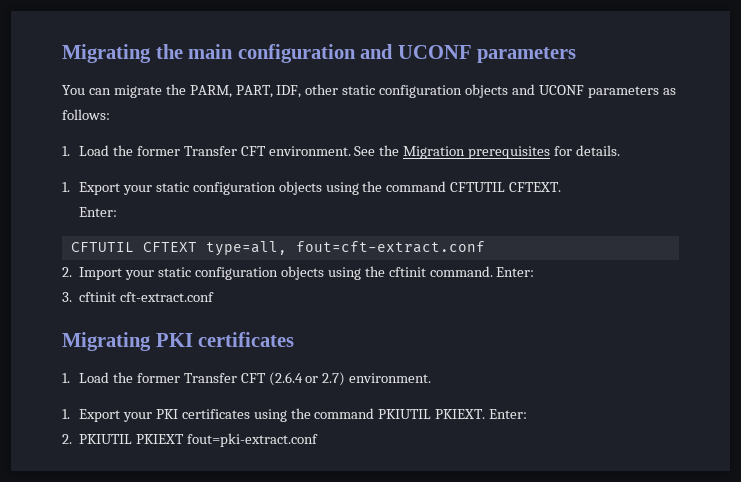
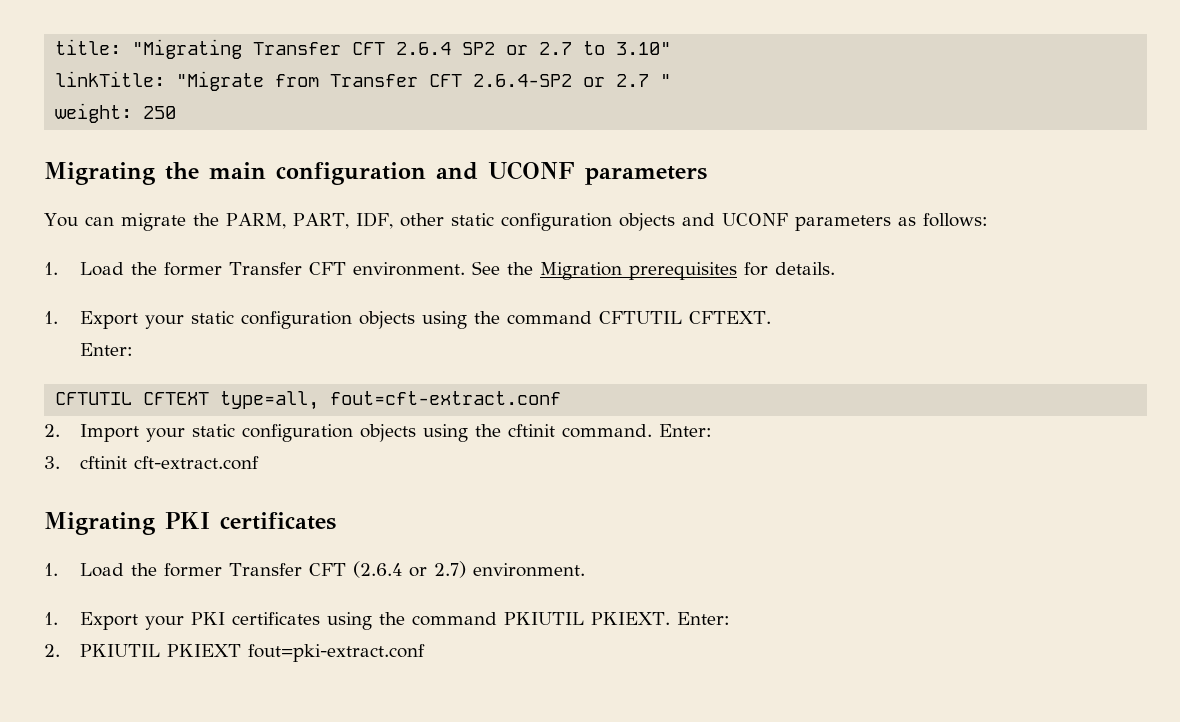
+ title: "Migrating Transfer CFT 2.6.4 SP2 or 2.7 to 3.10"
+ linkTitle: "Migrate from Transfer CFT 2.6.4-SP2 or 2.7 "
+ weight: 250

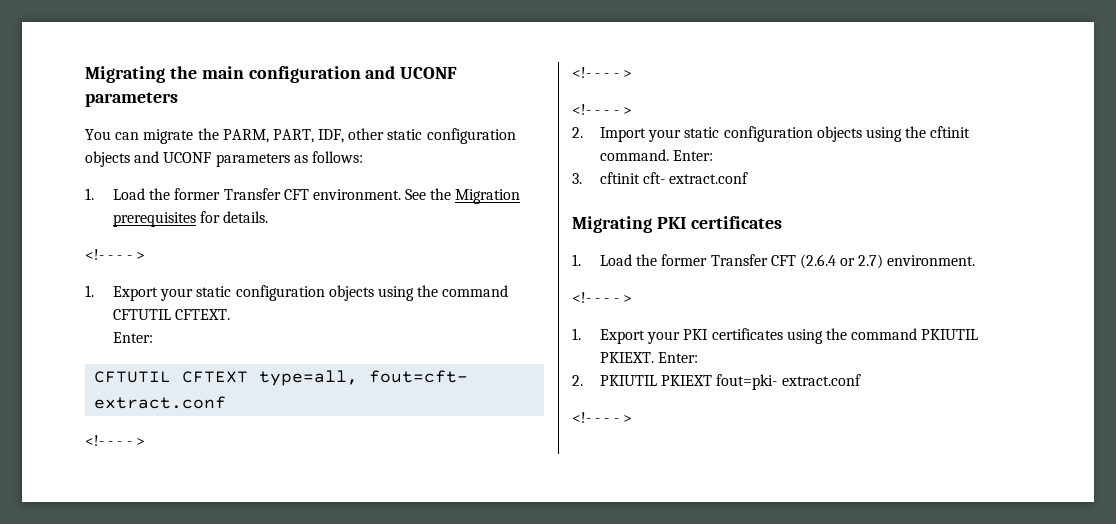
- title: "Migrating Transfer CFT 2.6.4 SP2 or 2.7 to 3.10"
- linkTitle: "Migrate from Transfer CFT 2.6.4-SP2 or 2.7 "
- weight: 250
  See the Migration prerequisites for details.
+ <!- - - - >
- CFTUTIL CFTEXT type=all, fout=cft-extract.conf
+ CFTUTIL CFTEXT type=all, fout=cft- extract.conf
+ <!- - - - >
+ <!- - - - >
+ <!- - - - >
- 3. cftinit cft-extract.conf
+ 3. cftinit cft- extract.conf
  1. Load the former Transfer CFT (2.6.4 or 2.7) environment.
+ <!- - - - >
- 2. PKIUTIL PKIEXT fout=pki-extract.conf
+ 2. PKIUTIL PKIEXT fout=pki- extract.conf
+ <!- - - - >

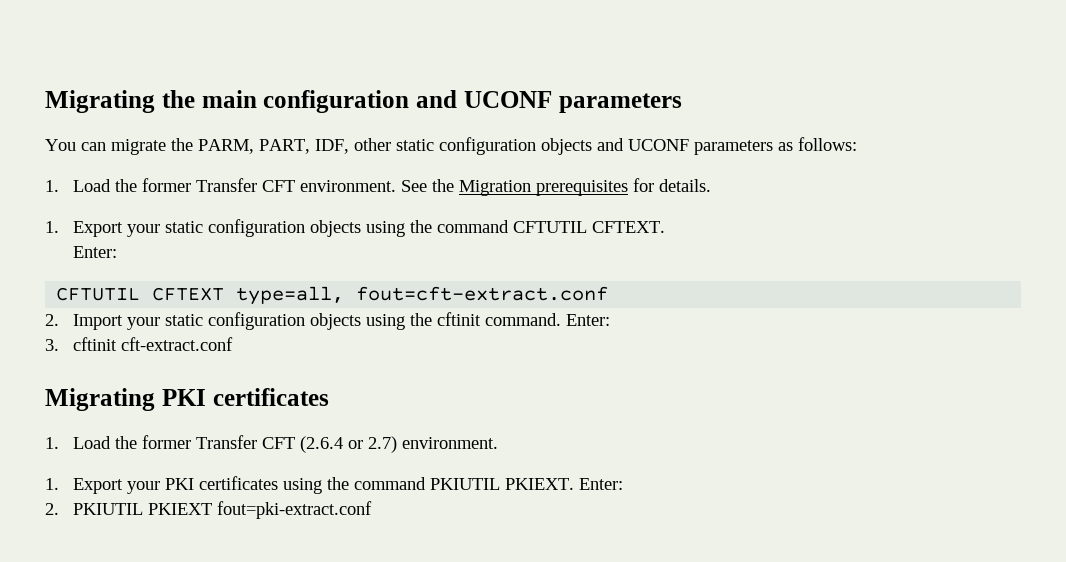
  See the Migration prerequisites for details.
- <!- - - - >
- CFTUTIL CFTEXT type=all, fout=cft- extract.conf
- <!- - - - >
- <!- - - - >
- <!- - - - >
+ CFTUTIL CFTEXT type=all, fout=cft-extract.conf
- 3. cftinit cft- extract.conf
+ 3. cftinit cft-extract.conf
  1. Load the former Transfer CFT (2.6.4 or 2.7) environment.
- <!- - - - >
- 2. PKIUTIL PKIEXT fout=pki- extract.conf
- <!- - - - >
+ 2. PKIUTIL PKIEXT fout=pki-extract.conf

